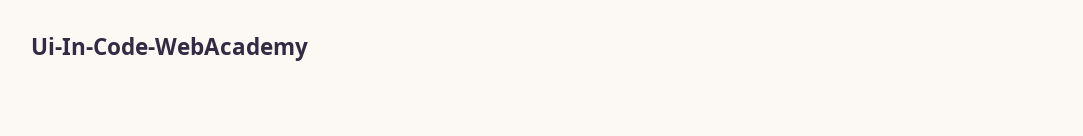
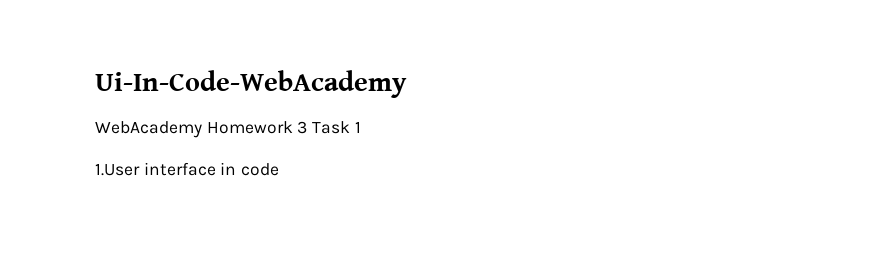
+ WebAcademy Homework 3 Task 1
+ 1.User interface in code

